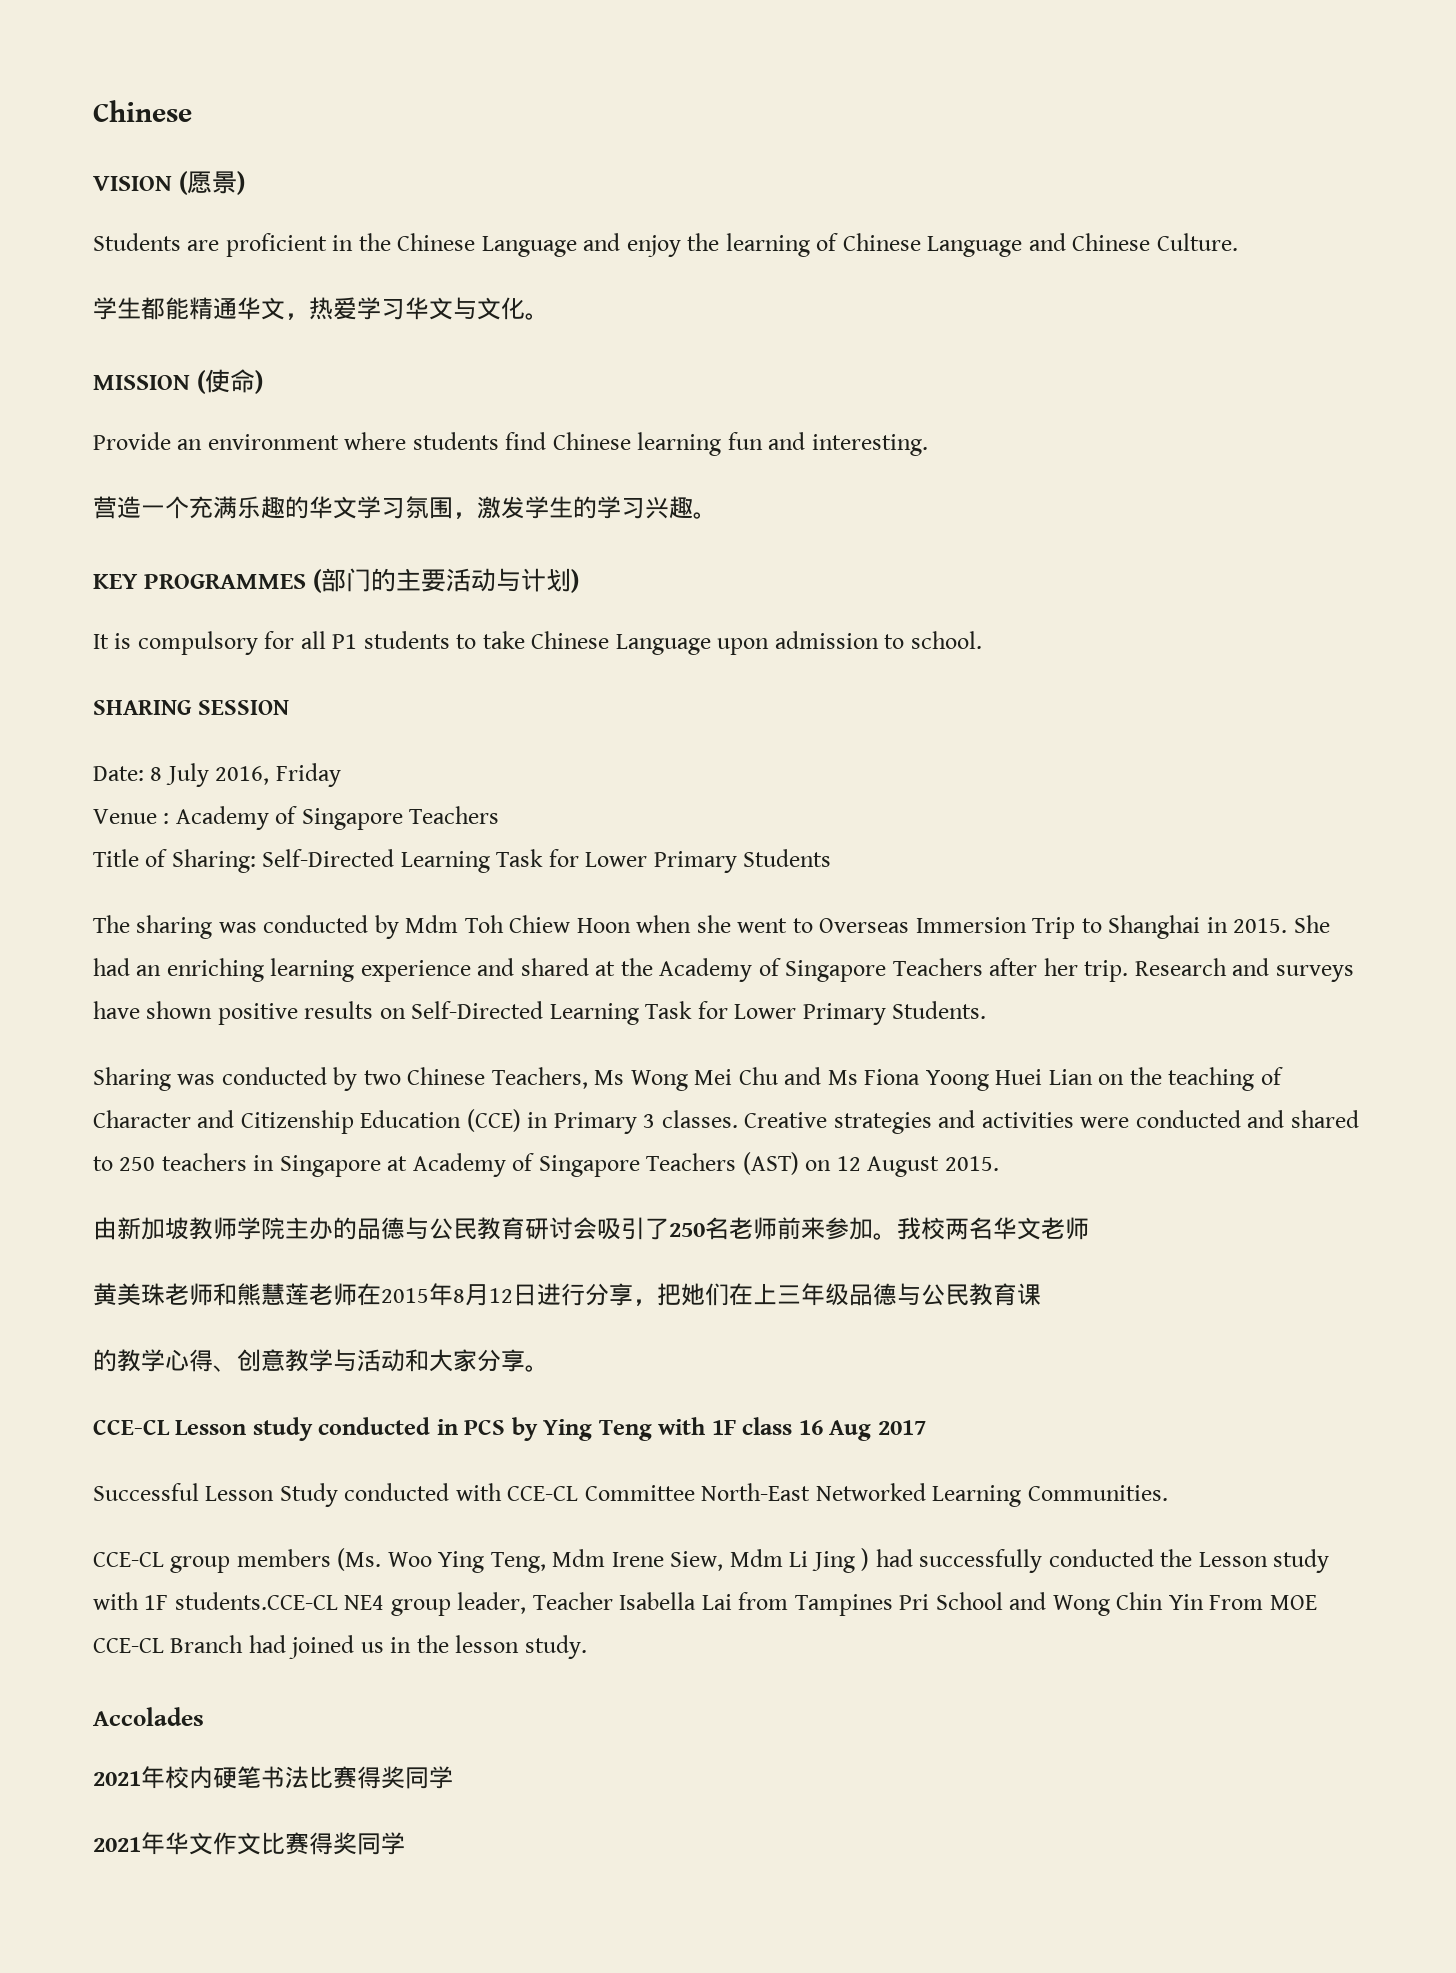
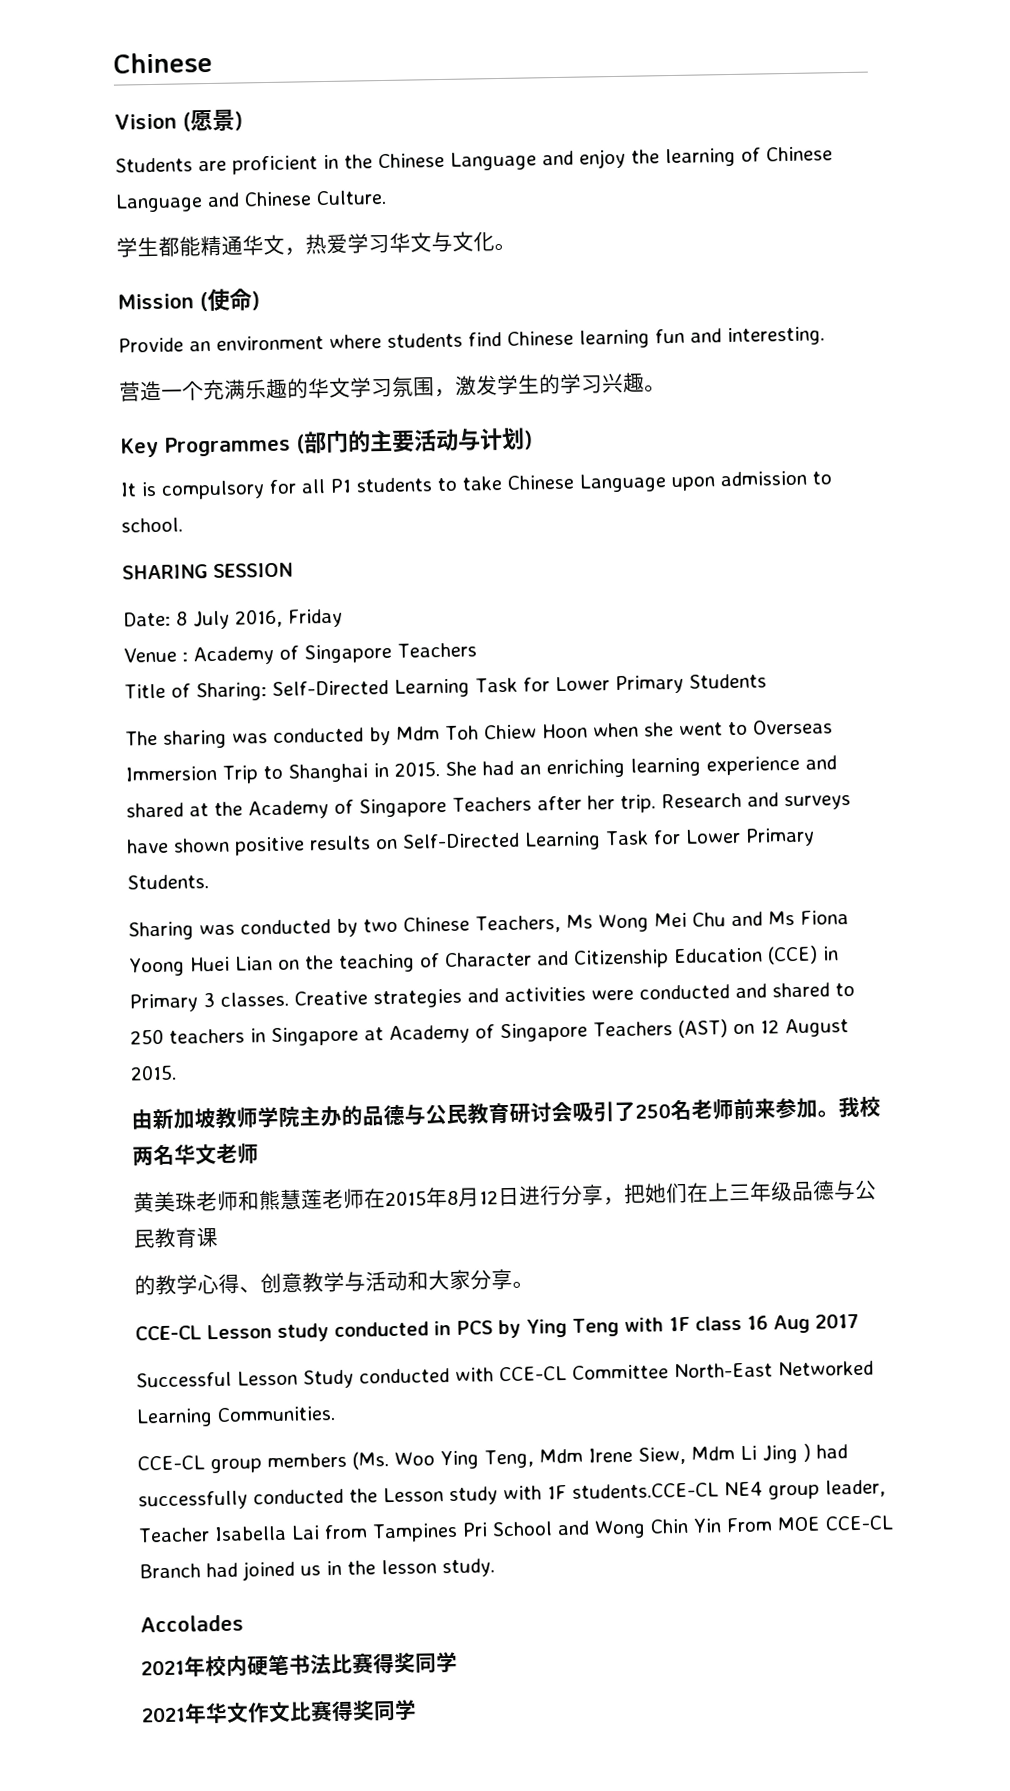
- VISION (愿景)
+ Vision (愿景)
- MISSION (使命)
+ Mission (使命)
- KEY PROGRAMMES (部门的主要活动与计划)
+ Key Programmes (部门的主要活动与计划)

